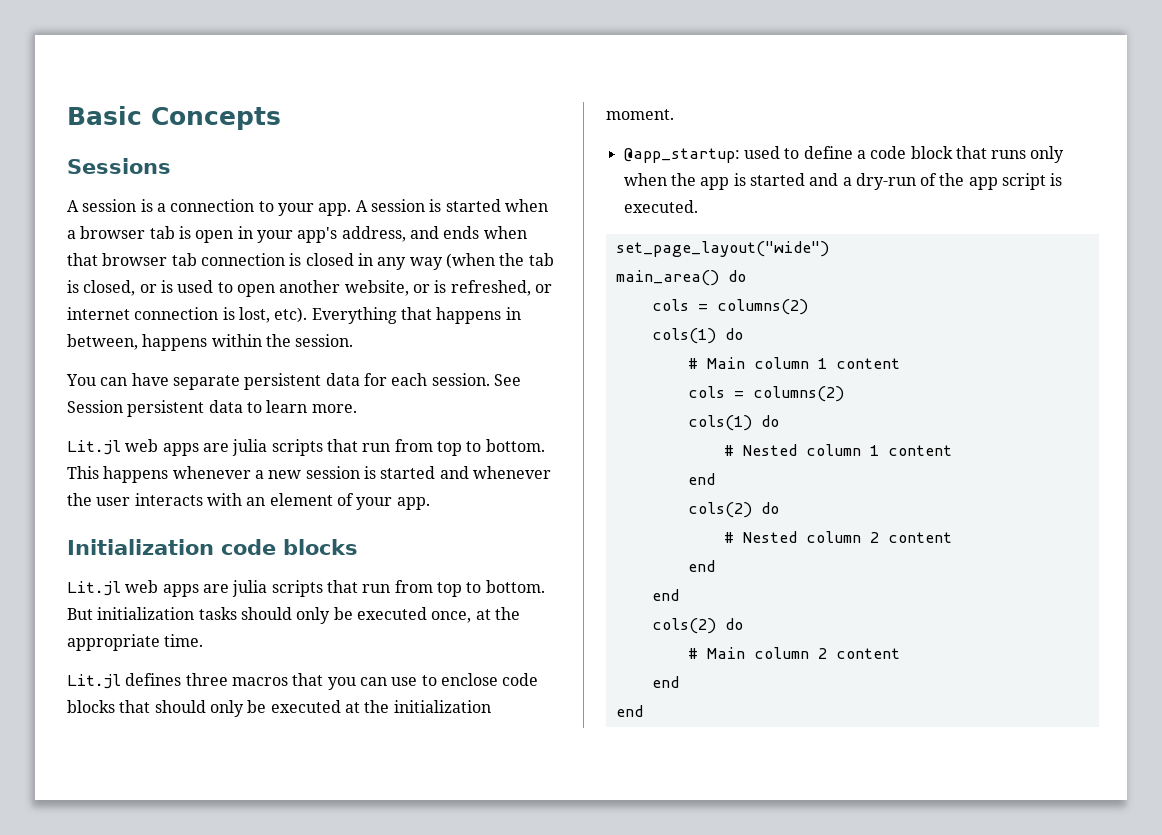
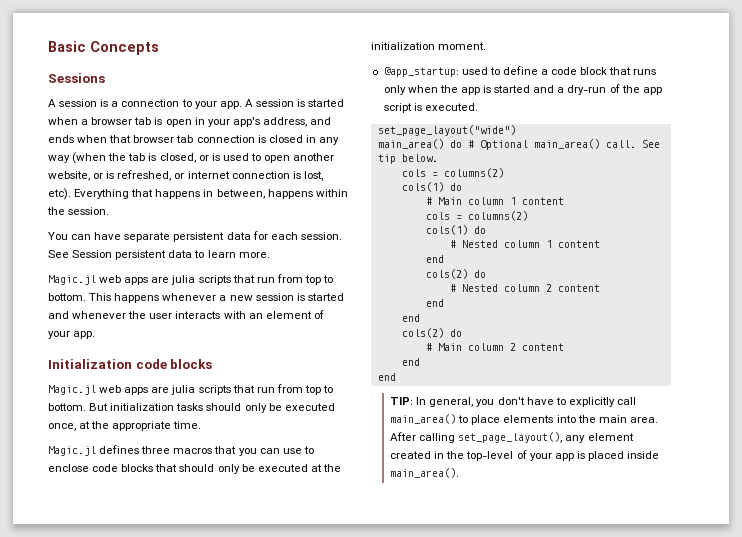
  See Session persistent data to learn more.
- Lit.jl web apps are julia scripts that run from top to bottom.
+ Magic.jl web apps are julia scripts that run from top to bottom.
  Initialization code blocks
- Lit.jl web apps are julia scripts that run from top to bottom.
+ Magic.jl web apps are julia scripts that run from top to bottom.
- Lit.jl defines three macros that you can use to enclose code blocks that should only be executed at the initialization moment.
+ Magic.jl defines three macros that you can use to enclose code blocks that should only be executed at the initialization moment.
- main_area() do
+ main_area() do # Optional main_area() call. See tip below.
+ TIP: In general, you don't have to explicitly call main_area() to place elements into the main area. After calling set_page_layout(), any element created in the top-level of your app is placed inside main_area().

